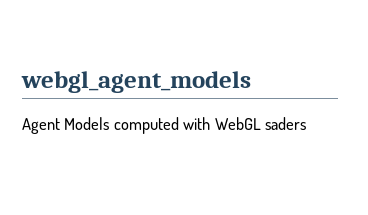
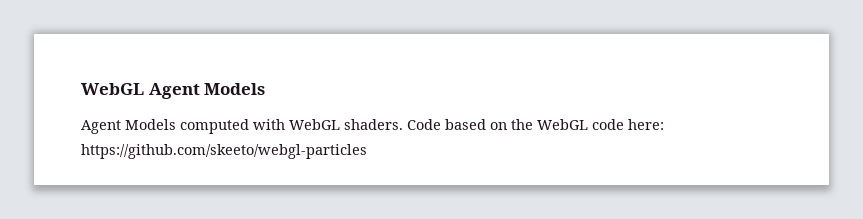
- webgl_agent_models
+ WebGL Agent Models
- Agent Models computed with WebGL saders
+ Agent Models computed with WebGL shaders. Code based on the WebGL code here: https://github.com/skeeto/webgl-particles

